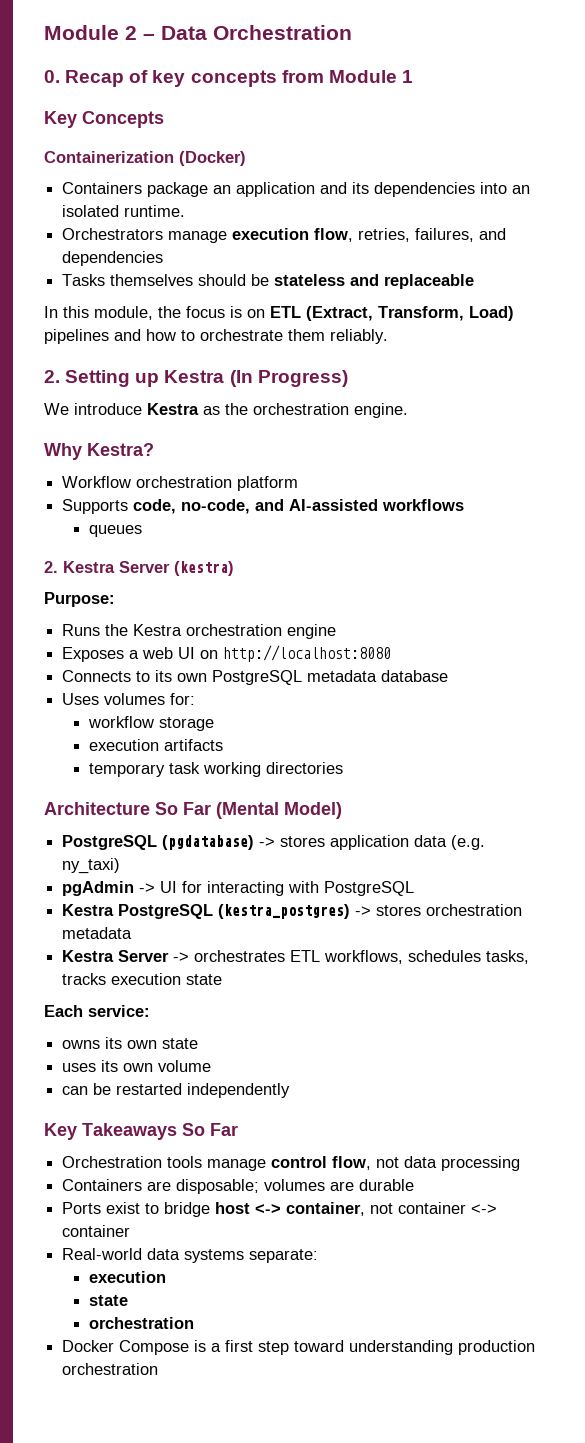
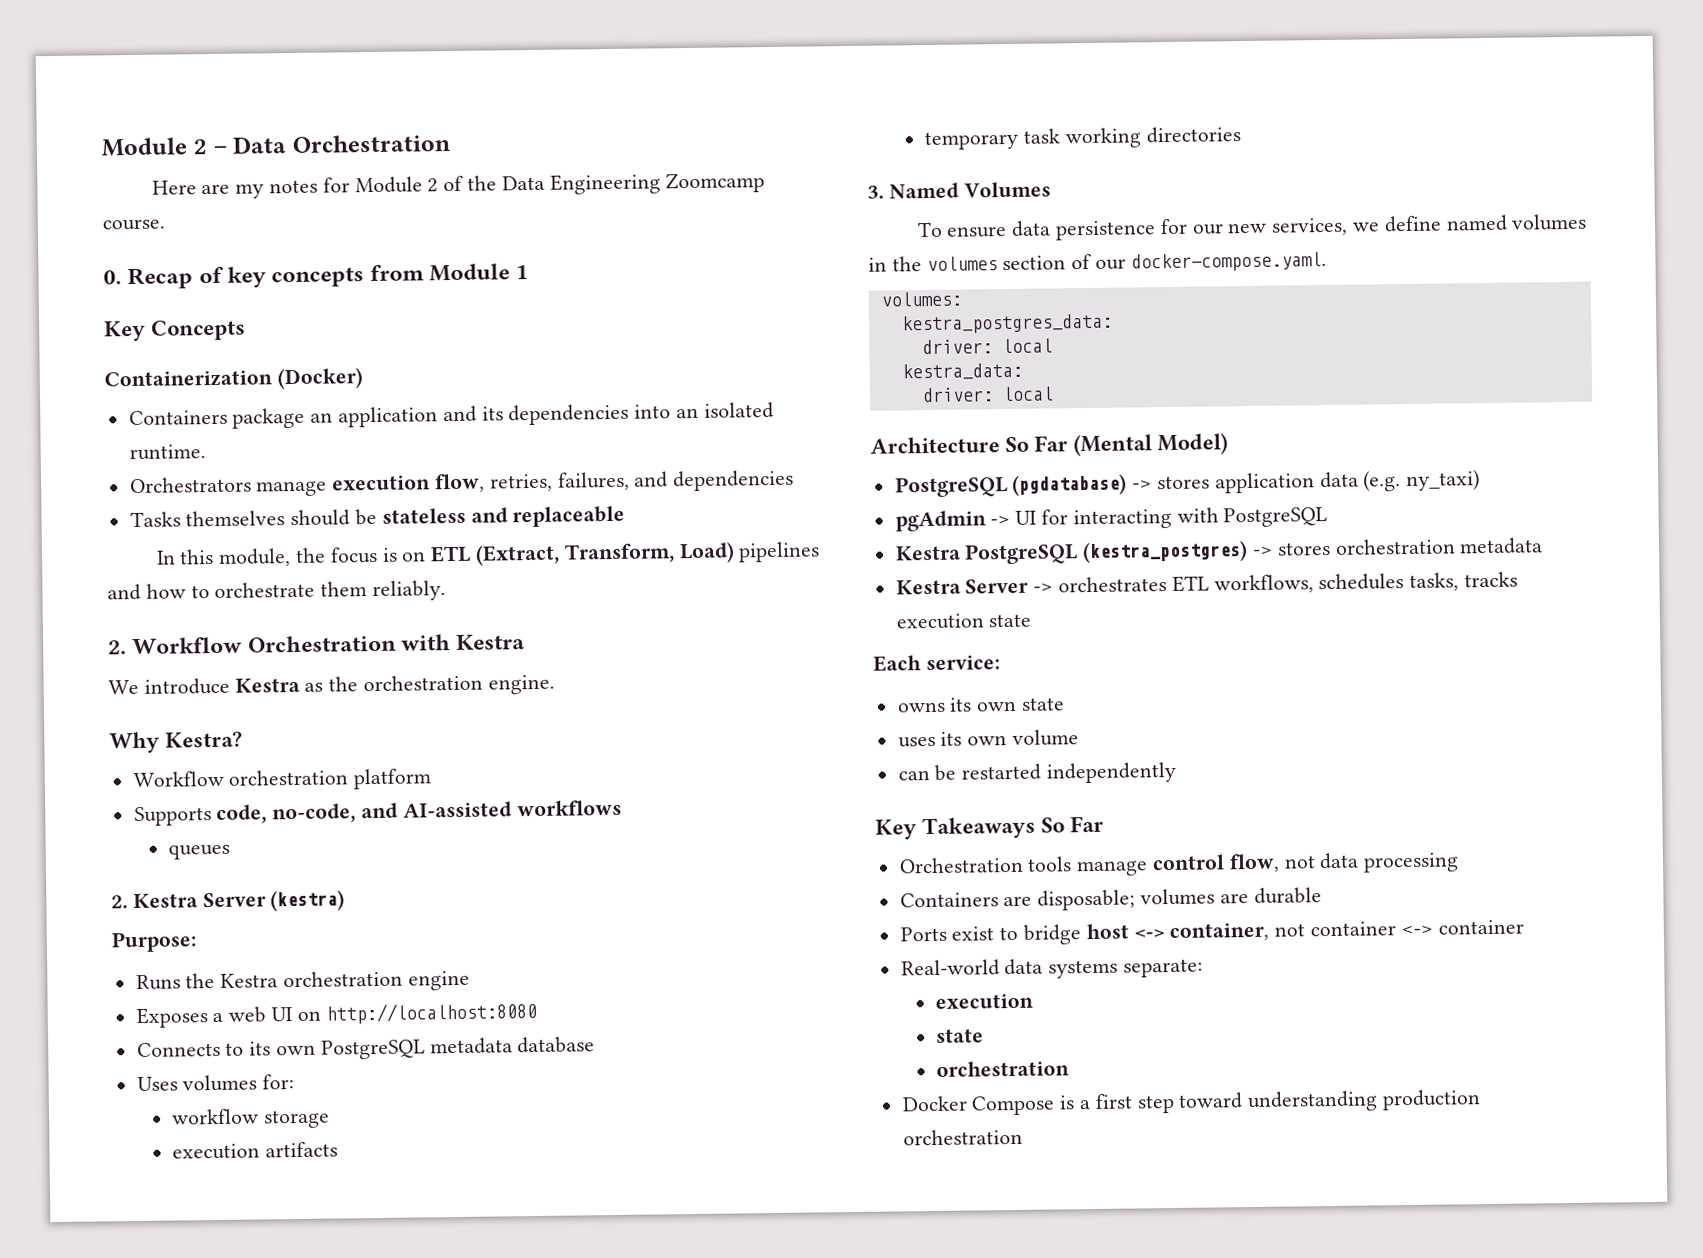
+ Here are my notes for Module 2 of the Data Engineering Zoomcamp course.
- 2. Setting up Kestra (In Progress)
+ 2. Workflow Orchestration with Kestra
+ 3. Named Volumes
+ To ensure data persistence for our new services, we define named volumes in the volumes section of our docker-compose.yaml.
+ volumes:
+ kestra_postgres_data:
+ driver: local
+ kestra_data:
+ driver: local

